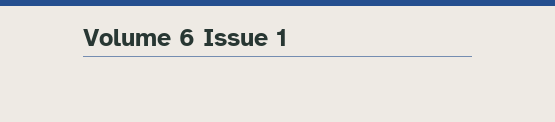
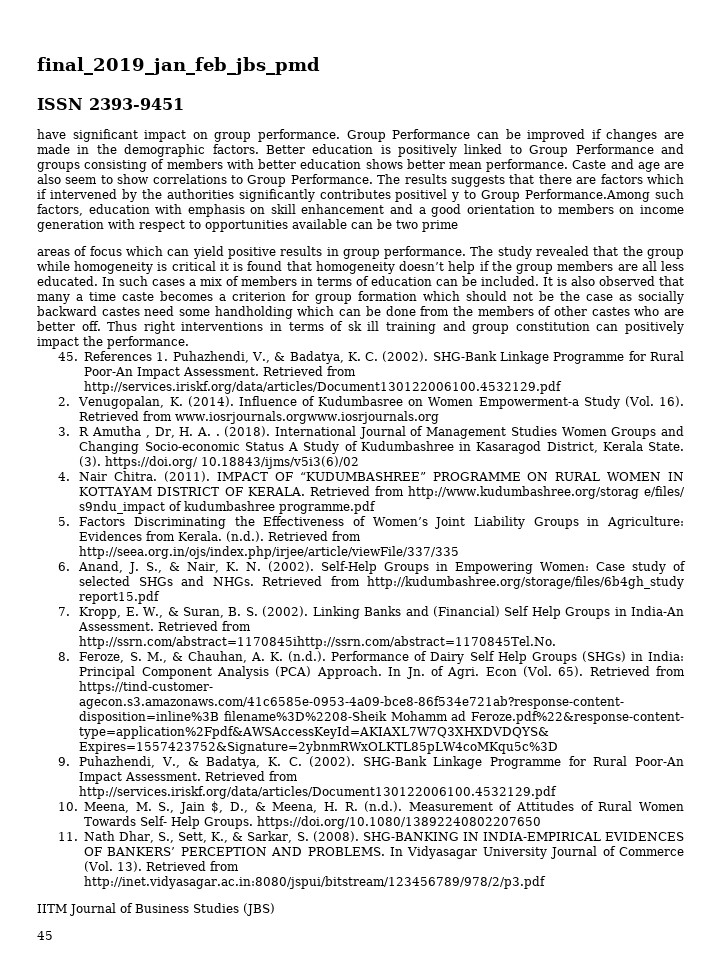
- Volume 6 Issue 1
+ final_2019_jan_feb_jbs_pmd
+ ISSN 2393-9451
+ have significant impact on group performance. Group Performance can be improved if changes are made in the demographic factors. Better education is positively linked to Group Performance and groups consisting of members with better education shows better mean performance. Caste and age are also seem to show correlations to Group Performance. The results suggests that there are factors which if intervened by the authorities significantly contributes positivel y to Group Performance.Among such factors, education with emphasis on skill enhancement and a good orientation to members on income generation with respect to opportunities available can be two prime
+ areas of focus which can yield positive results in group performance. The study revealed that the group while homogeneity is critical it is found that homogeneity doesn’t help if the group members are all less educated. In such cases a mix of members in terms of education can be included. It is also observed that many a time caste becomes a criterion for group formation which should not be the case as socially backward castes need some handholding which can be done from the members of other castes who are better off. Thus right interventions in terms of sk ill training and group constitution can positively impact the performance.
+ 45. References 1. Puhazhendi, V., & Badatya, K. C. (2002). SHG-Bank Linkage Programme for Rural Poor-An Impact Assessment. Retrieved from http://services.iriskf.org/data/articles/Document130122006100.4532129.pdf
+ 2. Venugopalan, K. (2014). Influence of Kudumbasree on Women Empowerment-a Study (Vol. 16). Retrieved from www.iosrjournals.orgwww.iosrjournals.org
+ 3. R Amutha , Dr, H. A. . (2018). International Journal of Management Studies Women Groups and Changing Socio-economic Status A Study of Kudumbashree in Kasaragod District, Kerala State. (3). https://doi.org/ 10.18843/ijms/v5i3(6)/02
+ 4. Nair Chitra. (2011). IMPACT OF “KUDUMBASHREE” PROGRAMME ON RURAL WOMEN IN KOTTAYAM DISTRICT OF KERALA. Retrieved from http://www.kudumbashree.org/storag e/files/ s9ndu_impact of kudumbashree programme.pdf
+ 5. Factors Discriminating the Effectiveness of Women’s Joint Liability Groups in Agriculture: Evidences from Kerala. (n.d.). Retrieved from http://seea.org.in/ojs/index.php/irjee/article/viewFile/337/335
+ 6. Anand, J. S., & Nair, K. N. (2002). Self-Help Groups in Empowering Women: Case study of selected SHGs and NHGs. Retrieved from http://kudumbashree.org/storage/files/6b4gh_study report15.pdf
+ 7. Kropp, E. W., & Suran, B. S. (2002). Linking Banks and (Financial) Self Help Groups in India-An Assessment. Retrieved from http://ssrn.com/abstract=1170845ihttp://ssrn.com/abstract=1170845Tel.No.
+ 8. Feroze, S. M., & Chauhan, A. K. (n.d.). Performance of Dairy Self Help Groups (SHGs) in India: Principal Component Analysis (PCA) Approach. In Jn. of Agri. Econ (Vol. 65). Retrieved from https://tind-customer- agecon.s3.amazonaws.com/41c6585e-0953-4a09-bce8-86f534e721ab?response-content- disposition=inline%3B filename%3D%2208-Sheik Mohamm ad Feroze.pdf%22&response-content- type=application%2Fpdf&AWSAccessKeyId=AKIAXL7W7Q3XHXDVDQYS& Expires=1557423752&Signature=2ybnmRWxOLKTL85pLW4coMKqu5c%3D
+ 9. Puhazhendi, V., & Badatya, K. C. (2002). SHG-Bank Linkage Programme for Rural Poor-An Impact Assessment. Retrieved from http://services.iriskf.org/data/articles/Document130122006100.4532129.pdf
+ 10. Meena, M. S., Jain $, D., & Meena, H. R. (n.d.). Measurement of Attitudes of Rural Women Towards Self- Help Groups. https://doi.org/10.1080/13892240802207650
+ 11. Nath Dhar, S., Sett, K., & Sarkar, S. (2008). SHG-BANKING IN INDIA-EMPIRICAL EVIDENCES OF BANKERS’ PERCEPTION AND PROBLEMS. In Vidyasagar University Journal of Commerce (Vol. 13). Retrieved from http://inet.vidyasagar.ac.in:8080/jspui/bitstream/123456789/978/2/p3.pdf
+ IITM Journal of Business Studies (JBS)
+ 45

